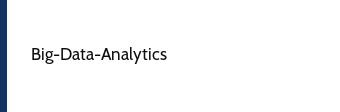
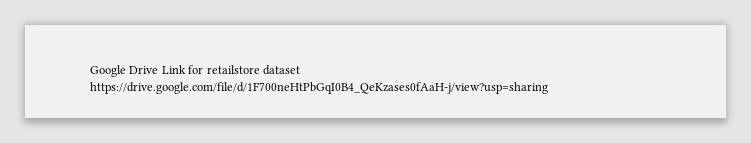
- Big-Data-Analytics
+ Google Drive Link for retailstore dataset https://drive.google.com/file/d/1F700neHtPbGqI0B4_QeKzases0fAaH-j/view?usp=sharing

